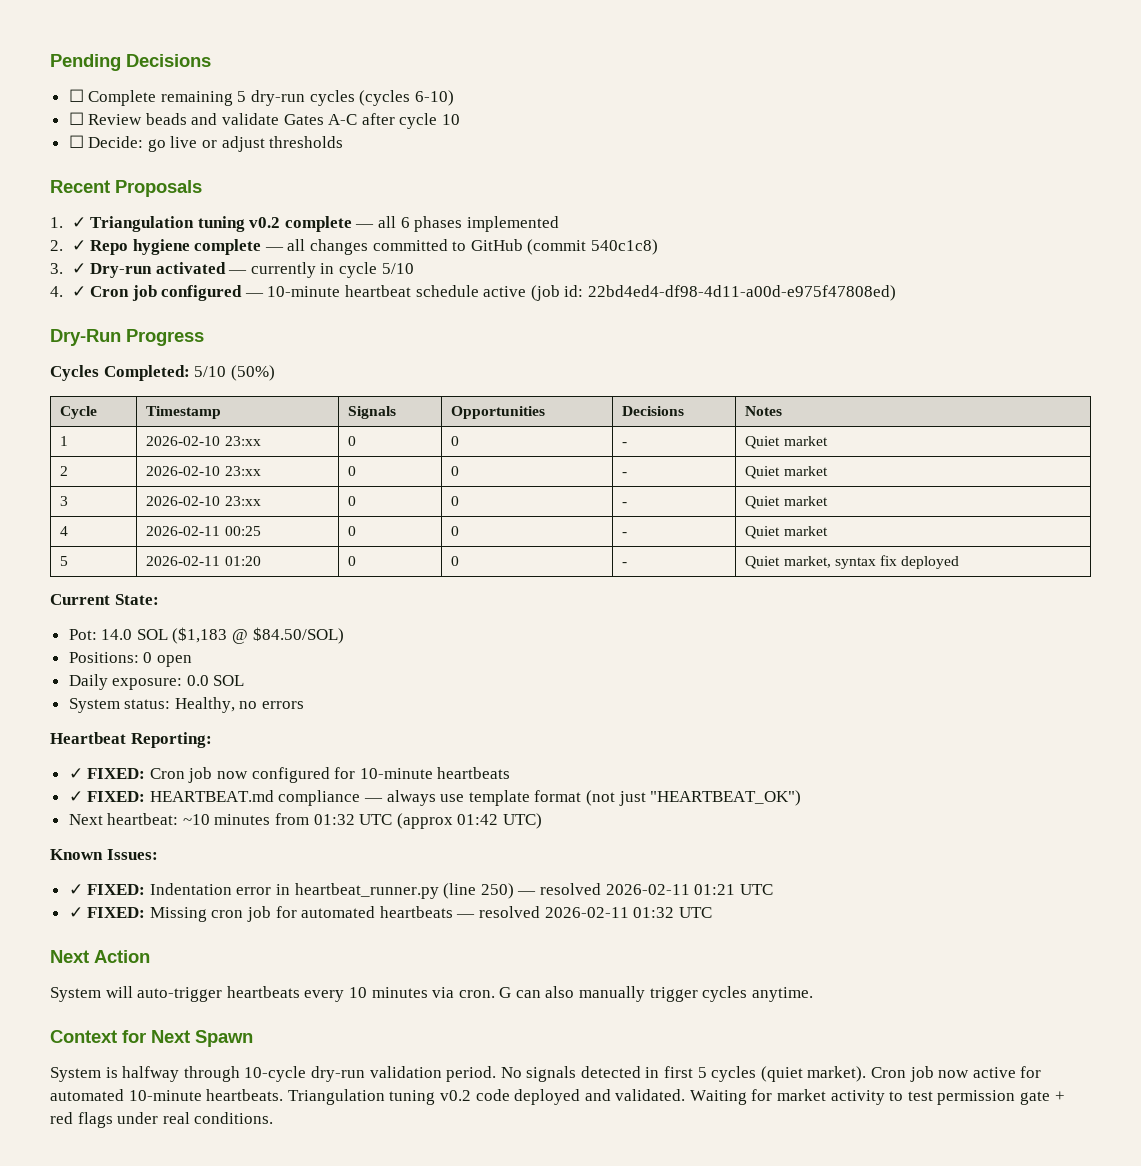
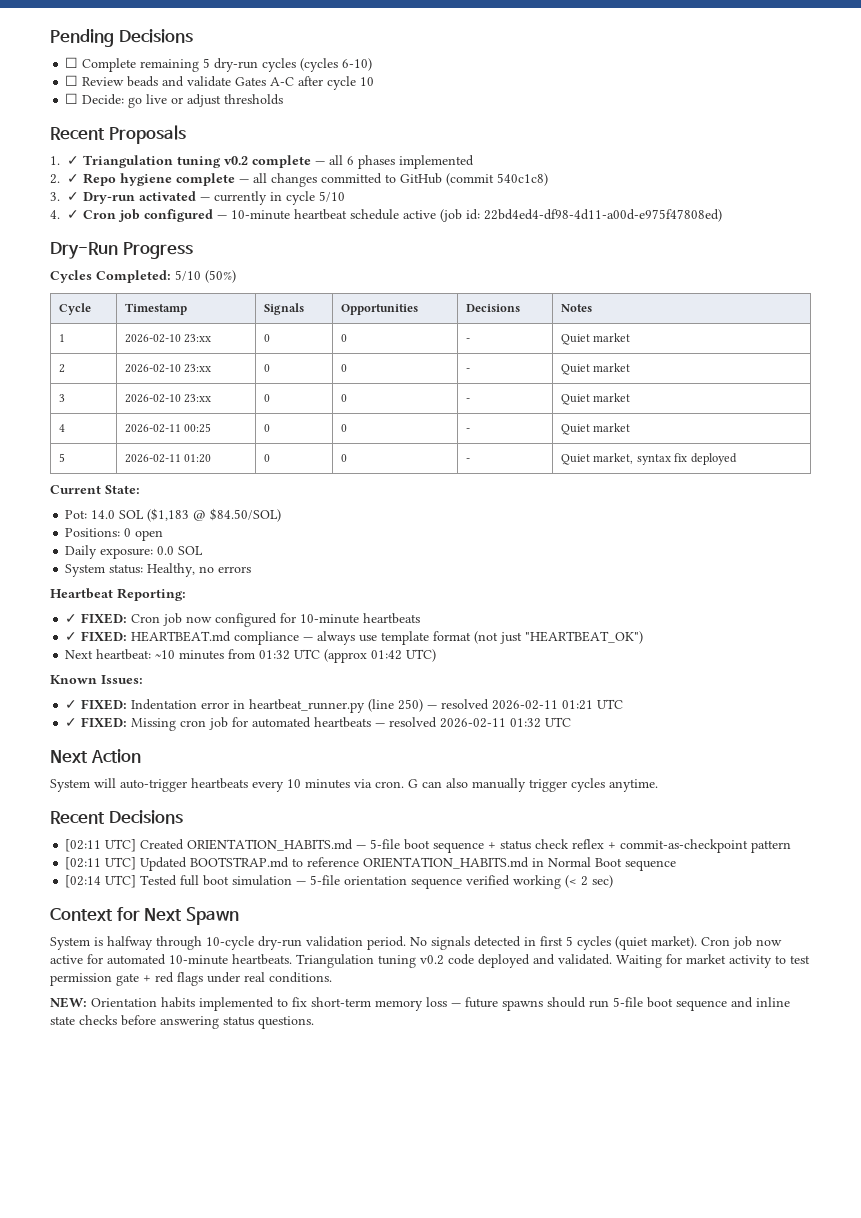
+ Recent Decisions
+ [02:11 UTC] Created ORIENTATION_HABITS.md — 5-file boot sequence + status check reflex + commit-as-checkpoint pattern
+ [02:11 UTC] Updated BOOTSTRAP.md to reference ORIENTATION_HABITS.md in Normal Boot sequence
+ [02:14 UTC] Tested full boot simulation — 5-file orientation sequence verified working (< 2 sec)
+ NEW: Orientation habits implemented to fix short-term memory loss — future spawns should run 5-file boot sequence and inline state checks before answering status questions.

